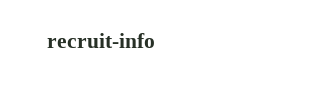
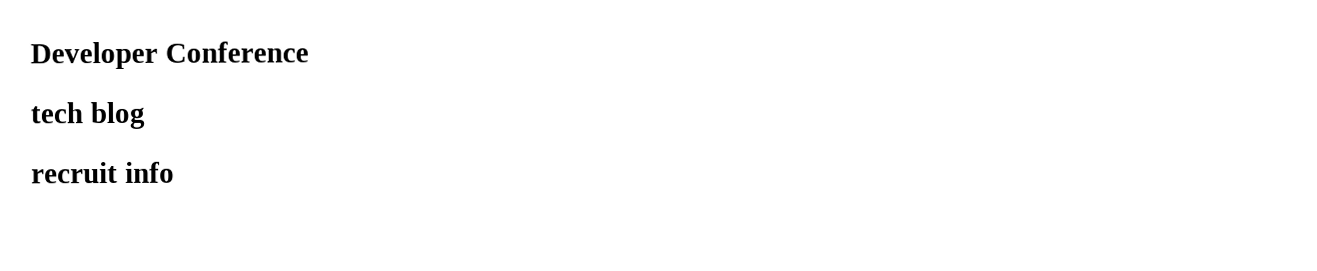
- recruit-info
+ Developer Conference
+ tech blog
+ recruit info

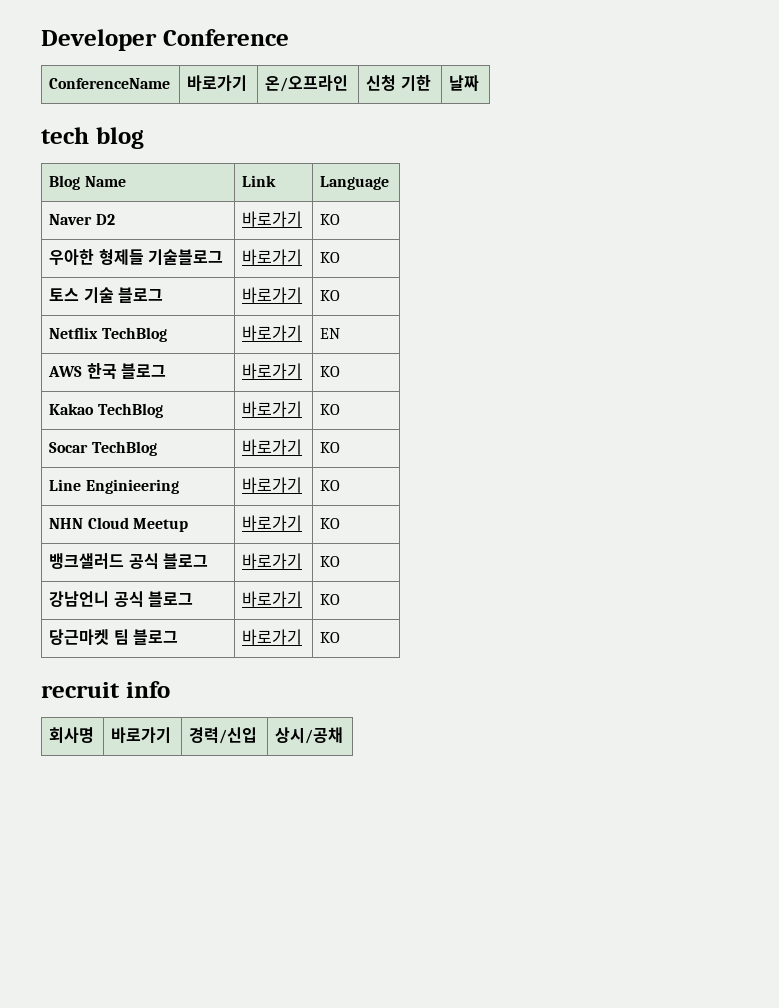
+ ConferenceName | 바로가기 | 온/오프라인 | 신청 기한 | 날짜
  tech blog
+ Blog Name | Link | Language
+ Naver D2 | 바로가기 | KO
+ 우아한 형제들 기술블로그 | 바로가기 | KO
+ 토스 기술 블로그 | 바로가기 | KO
+ Netflix TechBlog | 바로가기 | EN
+ AWS 한국 블로그 | 바로가기 | KO
+ Kakao TechBlog | 바로가기 | KO
+ Socar TechBlog | 바로가기 | KO
+ Line Enginieering | 바로가기 | KO
+ NHN Cloud Meetup | 바로가기 | KO
+ 뱅크샐러드 공식 블로그 | 바로가기 | KO
+ 강남언니 공식 블로그 | 바로가기 | KO
+ 당근마켓 팀 블로그 | 바로가기 | KO
  recruit info
+ 회사명 | 바로가기 | 경력/신입 | 상시/공채

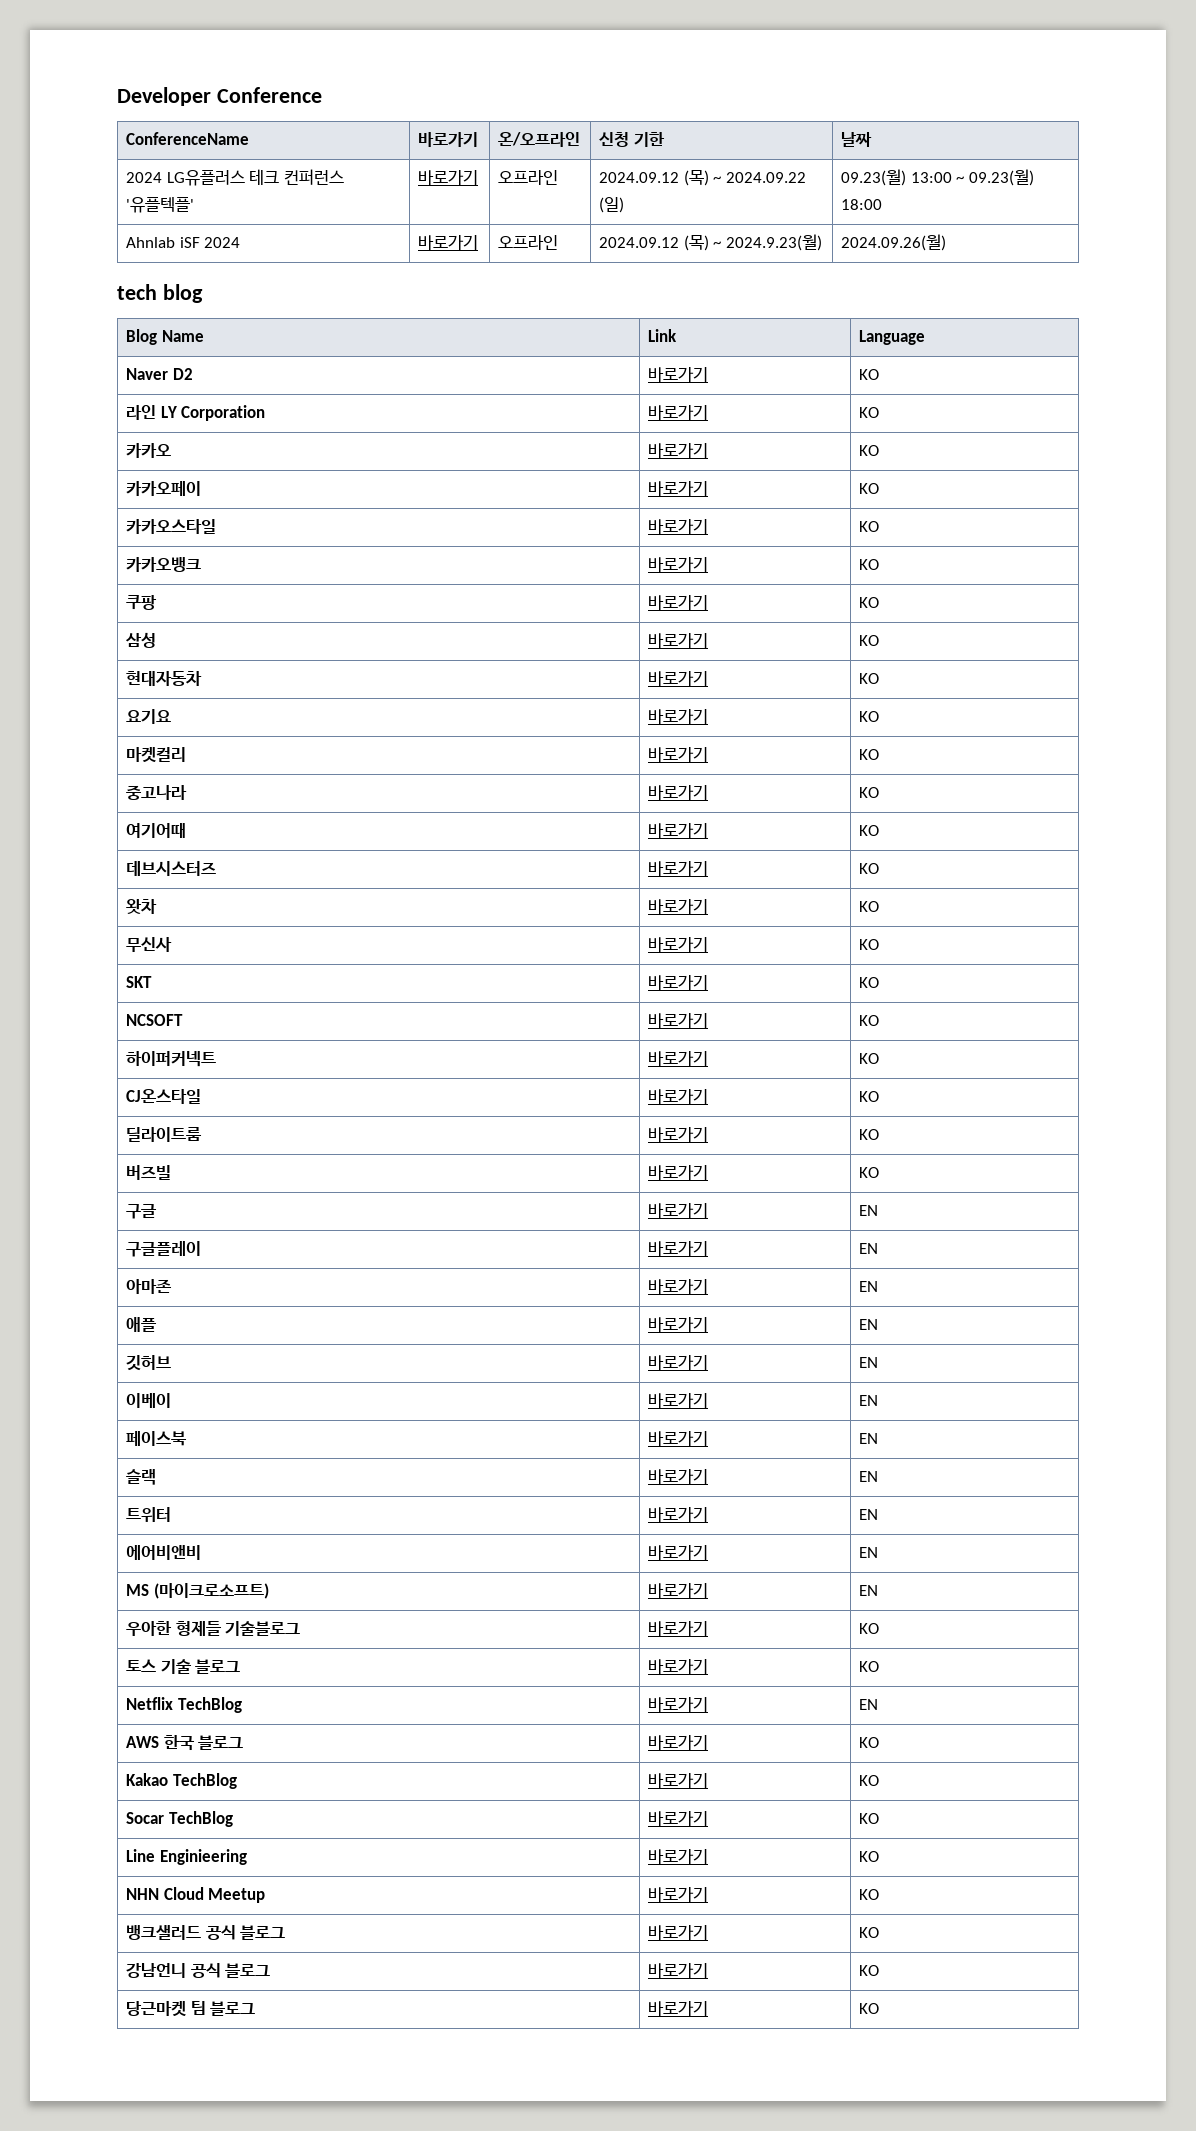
+ 2024 LG유플러스 테크 컨퍼런스 '유플텍플' | 바로가기 | 오프라인 | 2024.09.12 (목) ~ 2024.09.22 (일) | 09.23(월) 13:00 ~ 09.23(월) 18:00
+ Ahnlab iSF 2024 | 바로가기 | 오프라인 | 2024.09.12 (목) ~ 2024.9.23(월) | 2024.09.26(월)
+ 라인 LY Corporation | 바로가기 | KO
+ 카카오 | 바로가기 | KO
+ 카카오페이 | 바로가기 | KO
+ 카카오스타일 | 바로가기 | KO
+ 카카오뱅크 | 바로가기 | KO
+ 쿠팡 | 바로가기 | KO
+ 삼성 | 바로가기 | KO
+ 현대자동차 | 바로가기 | KO
+ 요기요 | 바로가기 | KO
+ 마켓컬리 | 바로가기 | KO
+ 중고나라 | 바로가기 | KO
+ 여기어때 | 바로가기 | KO
+ 데브시스터즈 | 바로가기 | KO
+ 왓차 | 바로가기 | KO
+ 무신사 | 바로가기 | KO
+ SKT | 바로가기 | KO
+ NCSOFT | 바로가기 | KO
+ 하이퍼커넥트 | 바로가기 | KO
+ CJ온스타일 | 바로가기 | KO
+ 딜라이트룸 | 바로가기 | KO
+ 버즈빌 | 바로가기 | KO
+ 구글 | 바로가기 | EN
+ 구글플레이 | 바로가기 | EN
+ 아마존 | 바로가기 | EN
+ 애플 | 바로가기 | EN
+ 깃허브 | 바로가기 | EN
+ 이베이 | 바로가기 | EN
+ 페이스북 | 바로가기 | EN
+ 슬랙 | 바로가기 | EN
+ 트위터 | 바로가기 | EN
+ 에어비앤비 | 바로가기 | EN
+ MS (마이크로소프트) | 바로가기 | EN
- recruit info
- 회사명 | 바로가기 | 경력/신입 | 상시/공채

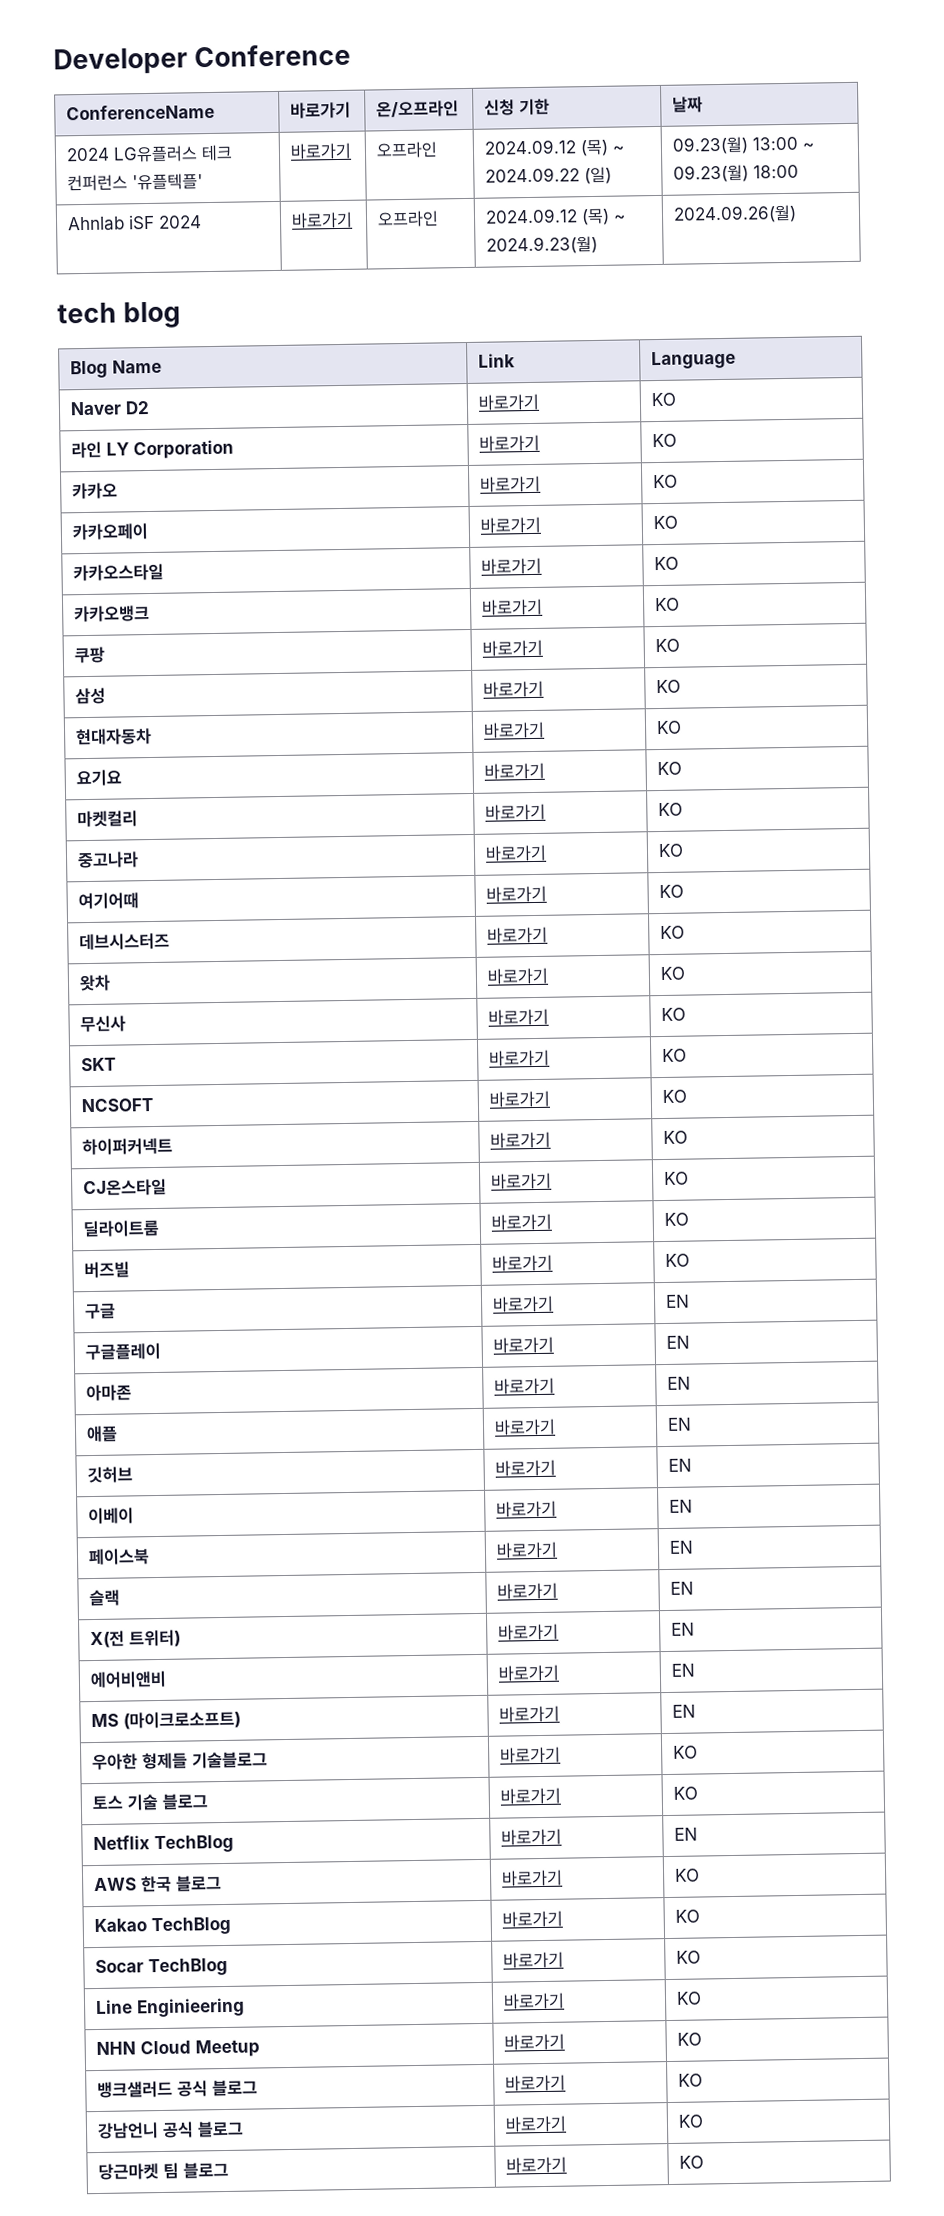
- 트위터 | 바로가기 | EN
+ X(전 트위터) | 바로가기 | EN

